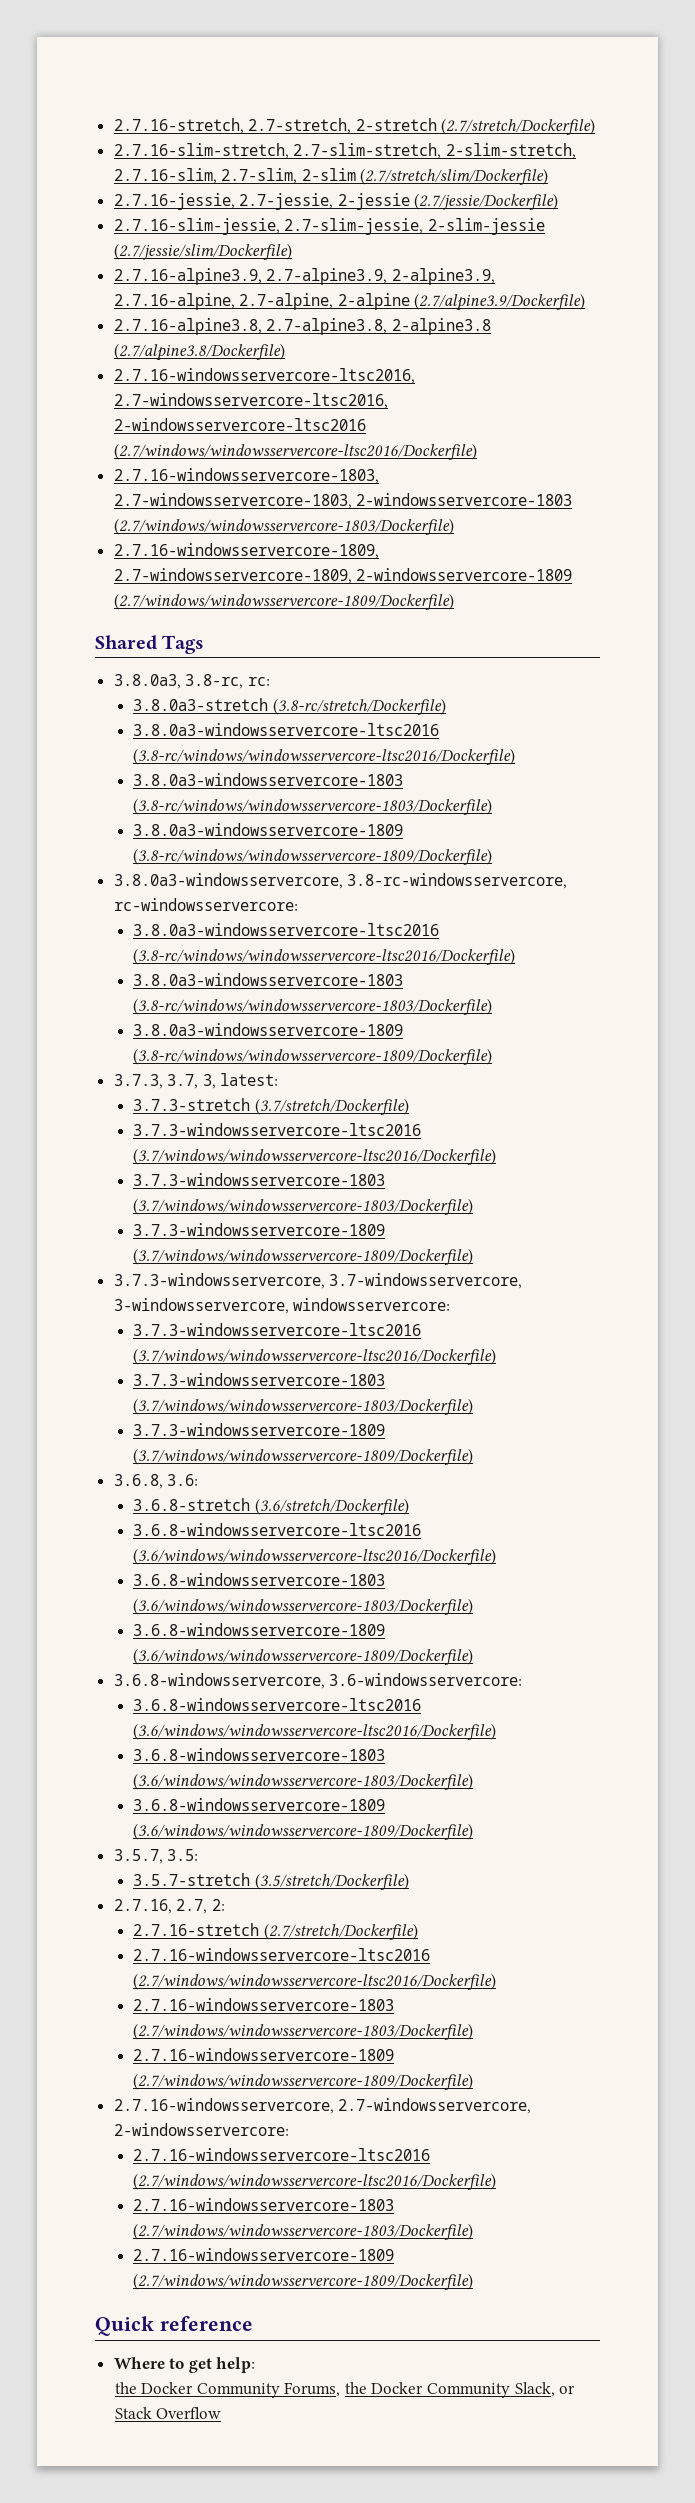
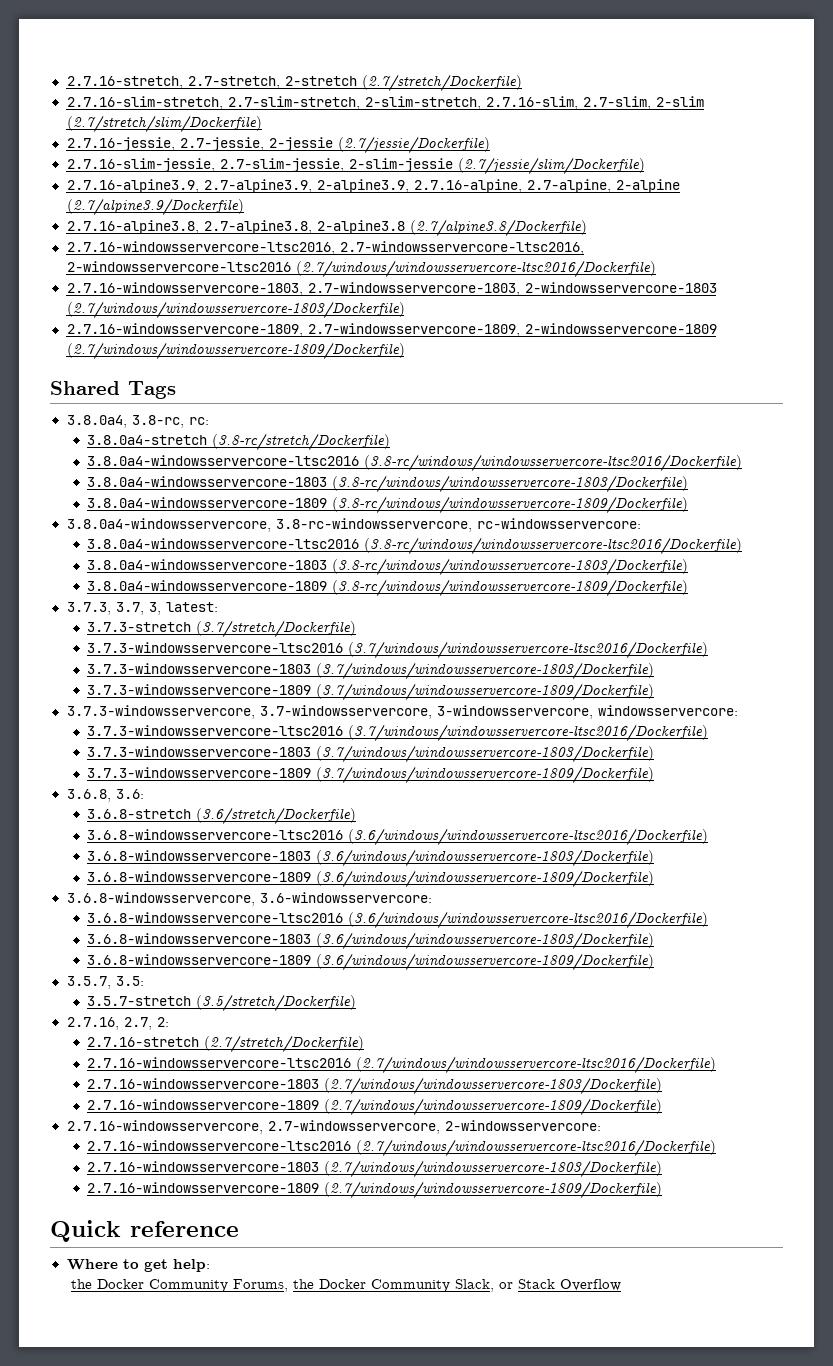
- 3.8.0a3, 3.8-rc, rc:
+ 3.8.0a4, 3.8-rc, rc:
- 3.8.0a3-stretch (3.8-rc/stretch/Dockerfile)
- 3.8.0a3-windowsservercore-ltsc2016 (3.8-rc/windows/windowsservercore-ltsc2016/Dockerfile)
- 3.8.0a3-windowsservercore-1803 (3.8-rc/windows/windowsservercore-1803/Dockerfile)
- 3.8.0a3-windowsservercore-1809 (3.8-rc/windows/windowsservercore-1809/Dockerfile)
- 3.8.0a3-windowsservercore, 3.8-rc-windowsservercore, rc-windowsservercore:
- 3.8.0a3-windowsservercore-ltsc2016 (3.8-rc/windows/windowsservercore-ltsc2016/Dockerfile)
- 3.8.0a3-windowsservercore-1803 (3.8-rc/windows/windowsservercore-1803/Dockerfile)
- 3.8.0a3-windowsservercore-1809 (3.8-rc/windows/windowsservercore-1809/Dockerfile)
+ 3.8.0a4-stretch (3.8-rc/stretch/Dockerfile)
+ 3.8.0a4-windowsservercore-ltsc2016 (3.8-rc/windows/windowsservercore-ltsc2016/Dockerfile)
+ 3.8.0a4-windowsservercore-1803 (3.8-rc/windows/windowsservercore-1803/Dockerfile)
+ 3.8.0a4-windowsservercore-1809 (3.8-rc/windows/windowsservercore-1809/Dockerfile)
+ 3.8.0a4-windowsservercore, 3.8-rc-windowsservercore, rc-windowsservercore:
+ 3.8.0a4-windowsservercore-ltsc2016 (3.8-rc/windows/windowsservercore-ltsc2016/Dockerfile)
+ 3.8.0a4-windowsservercore-1803 (3.8-rc/windows/windowsservercore-1803/Dockerfile)
+ 3.8.0a4-windowsservercore-1809 (3.8-rc/windows/windowsservercore-1809/Dockerfile)

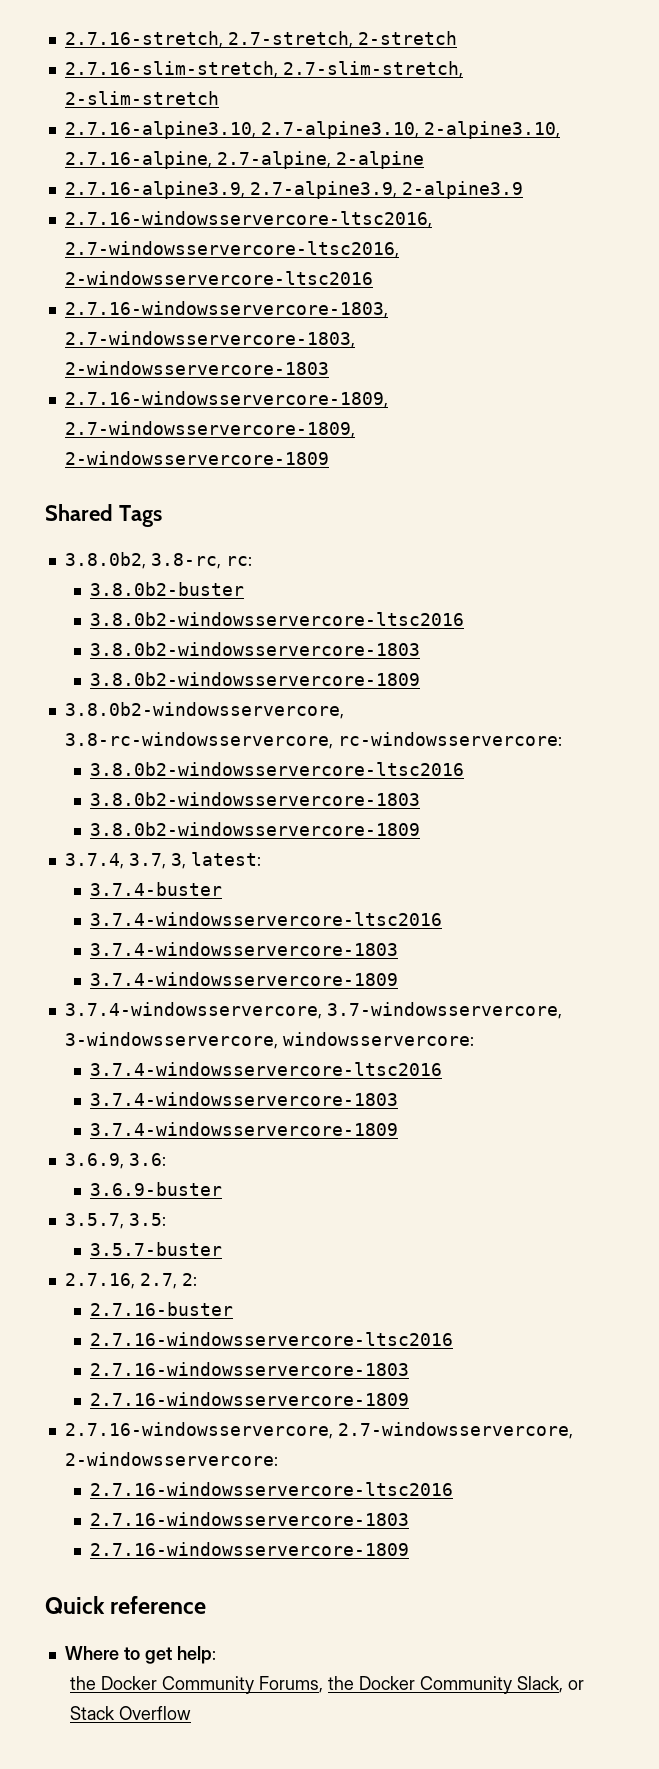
- 2.7.16-stretch, 2.7-stretch, 2-stretch (2.7/stretch/Dockerfile)
+ 2.7.16-stretch, 2.7-stretch, 2-stretch
- 2.7.16-slim-stretch, 2.7-slim-stretch, 2-slim-stretch, 2.7.16-slim, 2.7-slim, 2-slim (2.7/stretch/slim/Dockerfile)
- 2.7.16-jessie, 2.7-jessie, 2-jessie (2.7/jessie/Dockerfile)
- 2.7.16-slim-jessie, 2.7-slim-jessie, 2-slim-jessie (2.7/jessie/slim/Dockerfile)
- 2.7.16-alpine3.9, 2.7-alpine3.9, 2-alpine3.9, 2.7.16-alpine, 2.7-alpine, 2-alpine (2.7/alpine3.9/Dockerfile)
- 2.7.16-alpine3.8, 2.7-alpine3.8, 2-alpine3.8 (2.7/alpine3.8/Dockerfile)
+ 2.7.16-slim-stretch, 2.7-slim-stretch, 2-slim-stretch
+ 2.7.16-alpine3.10, 2.7-alpine3.10, 2-alpine3.10, 2.7.16-alpine, 2.7-alpine, 2-alpine
+ 2.7.16-alpine3.9, 2.7-alpine3.9, 2-alpine3.9
- 2.7.16-windowsservercore-ltsc2016, 2.7-windowsservercore-ltsc2016, 2-windowsservercore-ltsc2016 (2.7/windows/windowsservercore-ltsc2016/Dockerfile)
+ 2.7.16-windowsservercore-ltsc2016, 2.7-windowsservercore-ltsc2016, 2-windowsservercore-ltsc2016
- 2.7.16-windowsservercore-1803, 2.7-windowsservercore-1803, 2-windowsservercore-1803 (2.7/windows/windowsservercore-1803/Dockerfile)
+ 2.7.16-windowsservercore-1803, 2.7-windowsservercore-1803, 2-windowsservercore-1803
- 2.7.16-windowsservercore-1809, 2.7-windowsservercore-1809, 2-windowsservercore-1809 (2.7/windows/windowsservercore-1809/Dockerfile)
+ 2.7.16-windowsservercore-1809, 2.7-windowsservercore-1809, 2-windowsservercore-1809
- 3.8.0a4, 3.8-rc, rc:
+ 3.8.0b2, 3.8-rc, rc:
- 3.8.0a4-stretch (3.8-rc/stretch/Dockerfile)
- 3.8.0a4-windowsservercore-ltsc2016 (3.8-rc/windows/windowsservercore-ltsc2016/Dockerfile)
- 3.8.0a4-windowsservercore-1803 (3.8-rc/windows/windowsservercore-1803/Dockerfile)
- 3.8.0a4-windowsservercore-1809 (3.8-rc/windows/windowsservercore-1809/Dockerfile)
- 3.8.0a4-windowsservercore, 3.8-rc-windowsservercore, rc-windowsservercore:
- 3.8.0a4-windowsservercore-ltsc2016 (3.8-rc/windows/windowsservercore-ltsc2016/Dockerfile)
- 3.8.0a4-windowsservercore-1803 (3.8-rc/windows/windowsservercore-1803/Dockerfile)
- 3.8.0a4-windowsservercore-1809 (3.8-rc/windows/windowsservercore-1809/Dockerfile)
- 3.7.3, 3.7, 3, latest:
- 3.7.3-stretch (3.7/stretch/Dockerfile)
- 3.7.3-windowsservercore-ltsc2016 (3.7/windows/windowsservercore-ltsc2016/Dockerfile)
- 3.7.3-windowsservercore-1803 (3.7/windows/windowsservercore-1803/Dockerfile)
- 3.7.3-windowsservercore-1809 (3.7/windows/windowsservercore-1809/Dockerfile)
- 3.7.3-windowsservercore, 3.7-windowsservercore, 3-windowsservercore, windowsservercore:
- 3.7.3-windowsservercore-ltsc2016 (3.7/windows/windowsservercore-ltsc2016/Dockerfile)
- 3.7.3-windowsservercore-1803 (3.7/windows/windowsservercore-1803/Dockerfile)
- 3.7.3-windowsservercore-1809 (3.7/windows/windowsservercore-1809/Dockerfile)
- 3.6.8, 3.6:
- 3.6.8-stretch (3.6/stretch/Dockerfile)
- 3.6.8-windowsservercore-ltsc2016 (3.6/windows/windowsservercore-ltsc2016/Dockerfile)
- 3.6.8-windowsservercore-1803 (3.6/windows/windowsservercore-1803/Dockerfile)
- 3.6.8-windowsservercore-1809 (3.6/windows/windowsservercore-1809/Dockerfile)
- 3.6.8-windowsservercore, 3.6-windowsservercore:
- 3.6.8-windowsservercore-ltsc2016 (3.6/windows/windowsservercore-ltsc2016/Dockerfile)
- 3.6.8-windowsservercore-1803 (3.6/windows/windowsservercore-1803/Dockerfile)
- 3.6.8-windowsservercore-1809 (3.6/windows/windowsservercore-1809/Dockerfile)
+ 3.8.0b2-buster
+ 3.8.0b2-windowsservercore-ltsc2016
+ 3.8.0b2-windowsservercore-1803
+ 3.8.0b2-windowsservercore-1809
+ 3.8.0b2-windowsservercore, 3.8-rc-windowsservercore, rc-windowsservercore:
+ 3.8.0b2-windowsservercore-ltsc2016
+ 3.8.0b2-windowsservercore-1803
+ 3.8.0b2-windowsservercore-1809
+ 3.7.4, 3.7, 3, latest:
+ 3.7.4-buster
+ 3.7.4-windowsservercore-ltsc2016
+ 3.7.4-windowsservercore-1803
+ 3.7.4-windowsservercore-1809
+ 3.7.4-windowsservercore, 3.7-windowsservercore, 3-windowsservercore, windowsservercore:
+ 3.7.4-windowsservercore-ltsc2016
+ 3.7.4-windowsservercore-1803
+ 3.7.4-windowsservercore-1809
+ 3.6.9, 3.6:
+ 3.6.9-buster
- 3.5.7-stretch (3.5/stretch/Dockerfile)
+ 3.5.7-buster
- 2.7.16-stretch (2.7/stretch/Dockerfile)
- 2.7.16-windowsservercore-ltsc2016 (2.7/windows/windowsservercore-ltsc2016/Dockerfile)
- 2.7.16-windowsservercore-1803 (2.7/windows/windowsservercore-1803/Dockerfile)
- 2.7.16-windowsservercore-1809 (2.7/windows/windowsservercore-1809/Dockerfile)
+ 2.7.16-buster
+ 2.7.16-windowsservercore-ltsc2016
+ 2.7.16-windowsservercore-1803
+ 2.7.16-windowsservercore-1809
  2.7.16-windowsservercore, 2.7-windowsservercore, 2-windowsservercore:
- 2.7.16-windowsservercore-ltsc2016 (2.7/windows/windowsservercore-ltsc2016/Dockerfile)
- 2.7.16-windowsservercore-1803 (2.7/windows/windowsservercore-1803/Dockerfile)
- 2.7.16-windowsservercore-1809 (2.7/windows/windowsservercore-1809/Dockerfile)
+ 2.7.16-windowsservercore-ltsc2016
+ 2.7.16-windowsservercore-1803
+ 2.7.16-windowsservercore-1809

